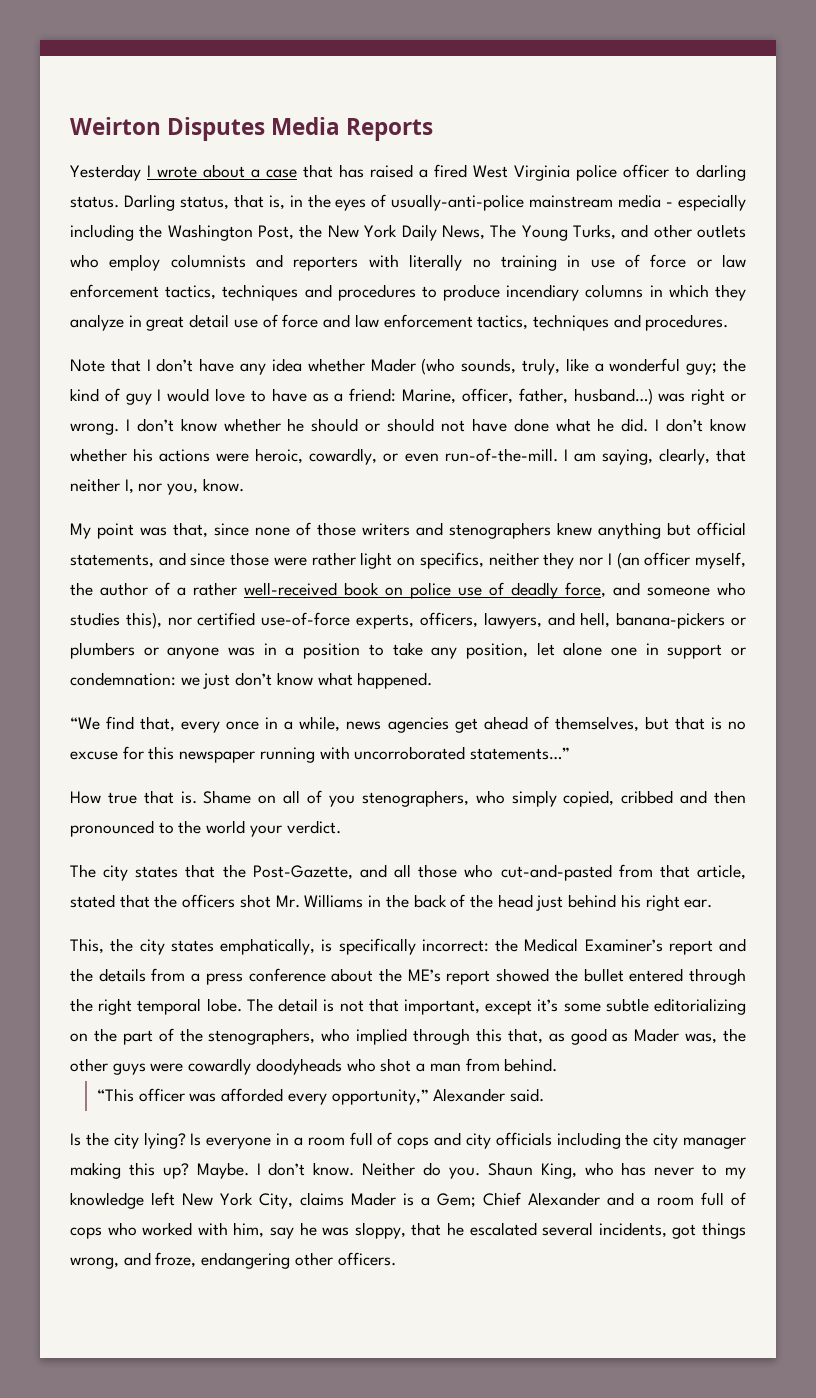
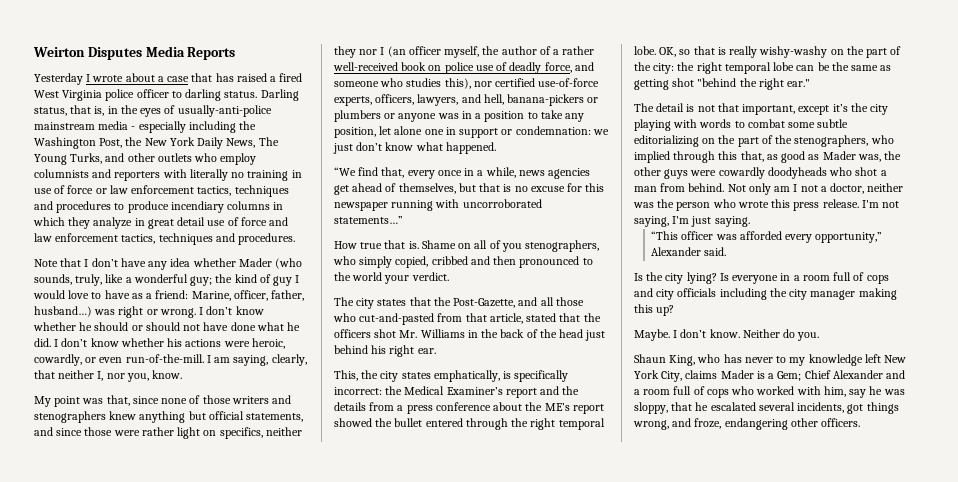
- the Medical Examiner’s report and the details from a press conference about the ME’s report showed the bullet entered through the right temporal lobe. The detail is not that important, except it’s some subtle editorializing on the part of the stenographers, who implied through this that, as good as Mader was, the other guys were cowardly doodyheads who shot a man from behind.
+ the Medical Examiner’s report and the details from a press conference about the ME’s report showed the bullet entered through the right temporal lobe. OK, so that is really wishy-washy on the part of the city: the right temporal lobe can be the same as getting shot "behind the right ear."
+ The detail is not that important, except it’s the city playing with words to combat some subtle editorializing on the part of the stenographers, who implied through this that, as good as Mader was, the other guys were cowardly doodyheads who shot a man from behind. Not only am I not a doctor, neither was the person who wrote this press release. I'm not saying, I'm just saying.
- Is everyone in a room full of cops and city officials including the city manager making this up? Maybe.
+ Is everyone in a room full of cops and city officials including the city manager making this up?
+ Maybe.
- Neither do you. Shaun King, who has never to my knowledge left New York City, claims Mader is a Gem; Chief Alexander and a room full of cops who worked with him, say he was sloppy, that he escalated several incidents, got things wrong, and froze, endangering other officers.
+ Neither do you.
+ Shaun King, who has never to my knowledge left New York City, claims Mader is a Gem; Chief Alexander and a room full of cops who worked with him, say he was sloppy, that he escalated several incidents, got things wrong, and froze, endangering other officers.

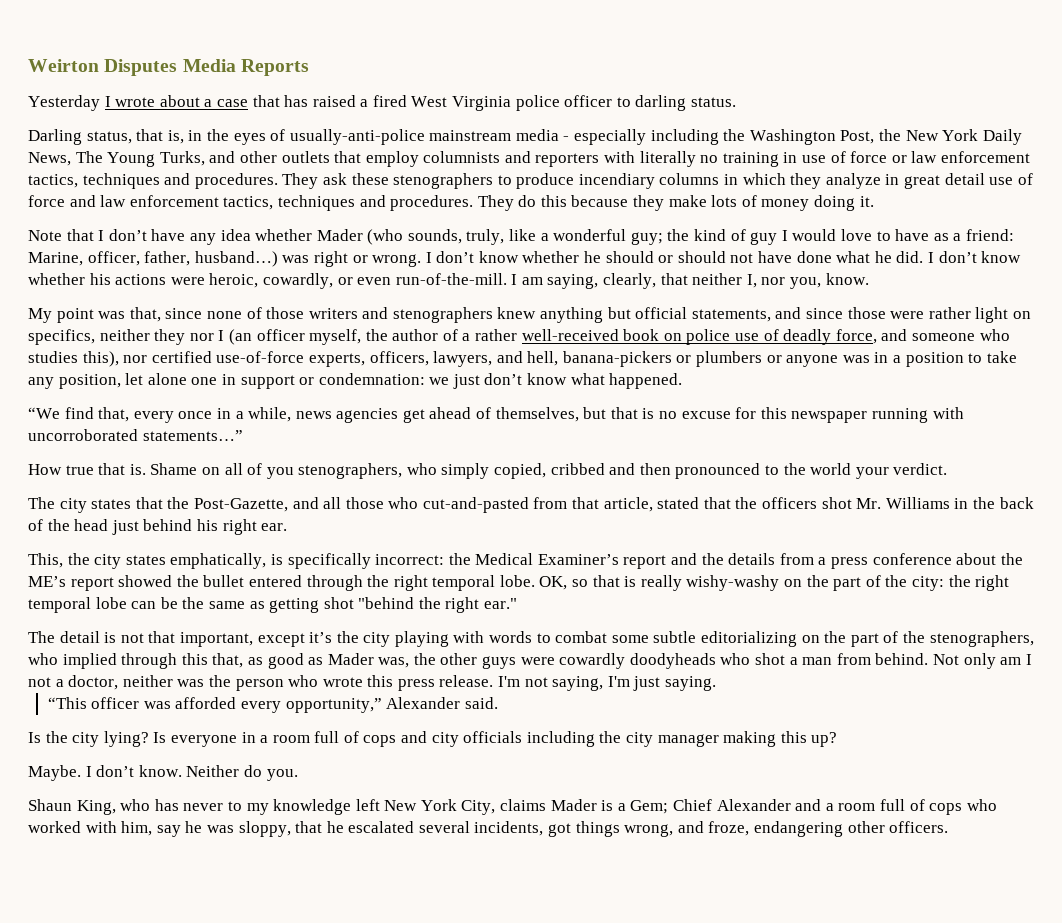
- Yesterday I wrote about a case that has raised a fired West Virginia police officer to darling status. Darling status, that is, in the eyes of usually-anti-police mainstream media - especially including the Washington Post, the New York Daily News, The Young Turks, and other outlets who employ columnists and reporters with literally no training in use of force or law enforcement tactics, techniques and procedures to produce incendiary columns in which they analyze in great detail use of force and law enforcement tactics, techniques and procedures.
+ Yesterday I wrote about a case that has raised a fired West Virginia police officer to darling status.
+ Darling status, that is, in the eyes of usually-anti-police mainstream media - especially including the Washington Post, the New York Daily News, The Young Turks, and other outlets that employ columnists and reporters with literally no training in use of force or law enforcement tactics, techniques and procedures. They ask these stenographers to produce incendiary columns in which they analyze in great detail use of force and law enforcement tactics, techniques and procedures. They do this because they make lots of money doing it.

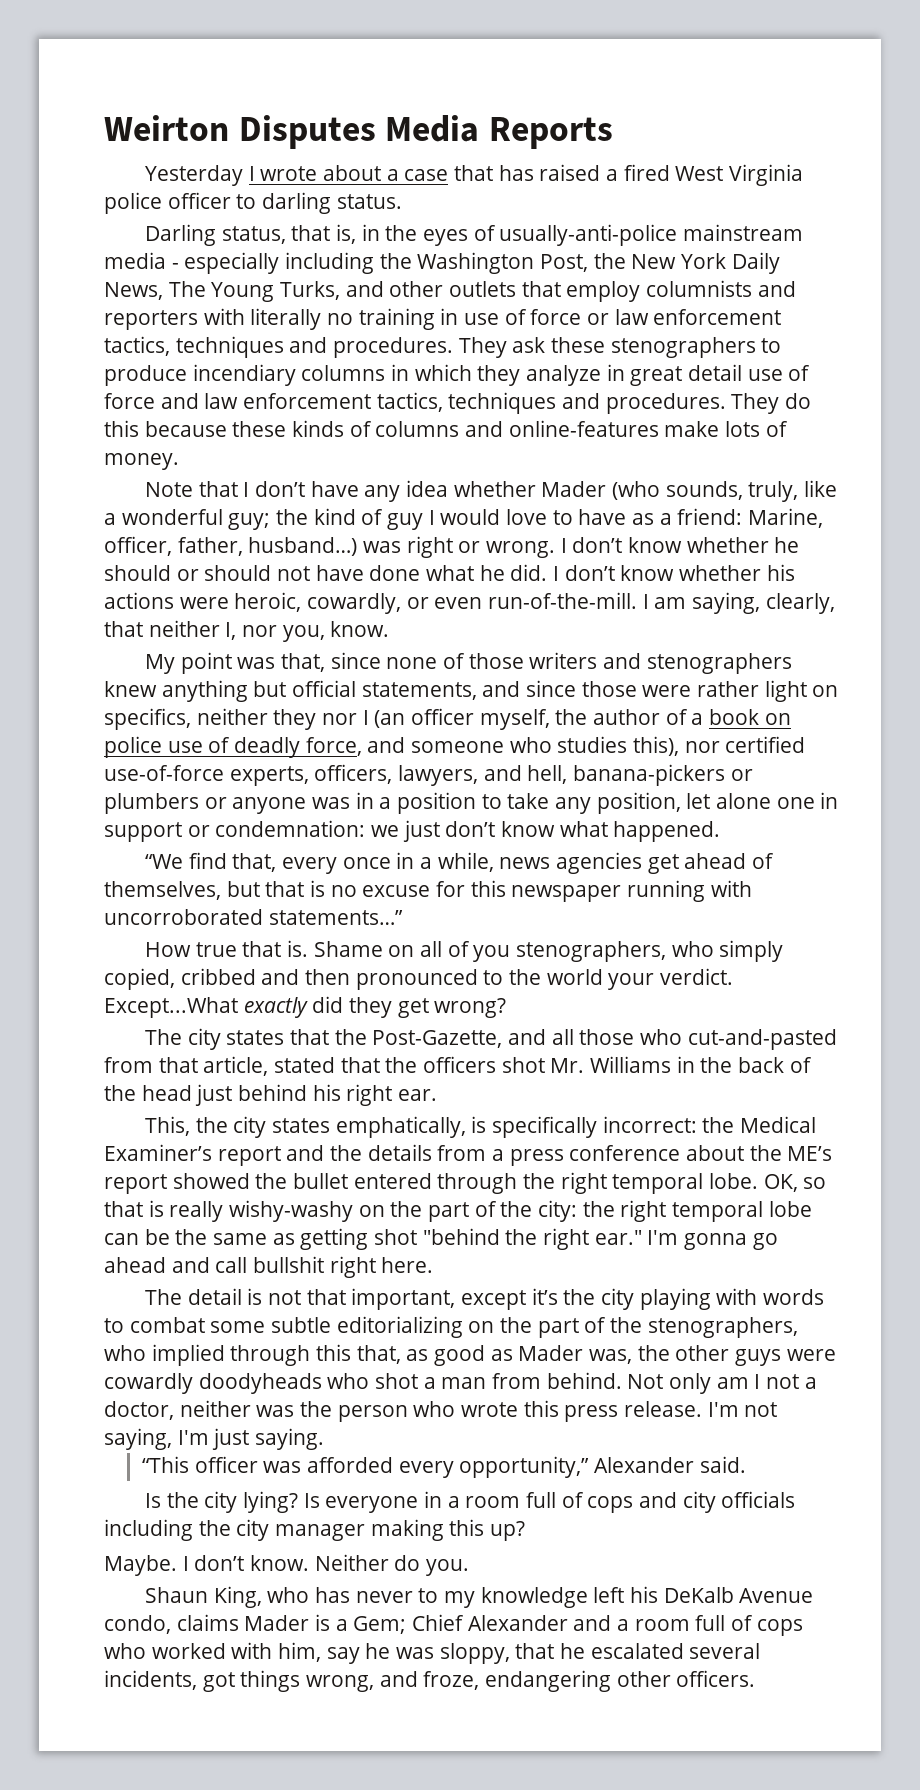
- They do this because they make lots of money doing it.
+ They do this because these kinds of columns and online-features make lots of money.
- My point was that, since none of those writers and stenographers knew anything but official statements, and since those were rather light on specifics, neither they nor I (an officer myself, the author of a rather well-received book on police use of deadly force, and someone who studies this), nor certified use-of-force experts, officers, lawyers, and hell, banana-pickers or plumbers or anyone was in a position to take any position, let alone one in support or condemnation:
+ My point was that, since none of those writers and stenographers knew anything but official statements, and since those were rather light on specifics, neither they nor I (an officer myself, the author of a book on police use of deadly force, and someone who studies this), nor certified use-of-force experts, officers, lawyers, and hell, banana-pickers or plumbers or anyone was in a position to take any position, let alone one in support or condemnation:
+ Except...What exactly did they get wrong?
+ I'm gonna go ahead and call bullshit right here.
- Shaun King, who has never to my knowledge left New York City, claims Mader is a Gem; Chief Alexander and a room full of cops who worked with him, say he was sloppy, that he escalated several incidents, got things wrong, and froze, endangering other officers.
+ Shaun King, who has never to my knowledge left his DeKalb Avenue condo, claims Mader is a Gem; Chief Alexander and a room full of cops who worked with him, say he was sloppy, that he escalated several incidents, got things wrong, and froze, endangering other officers.

